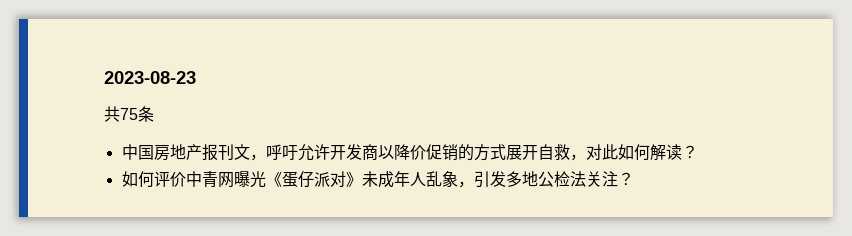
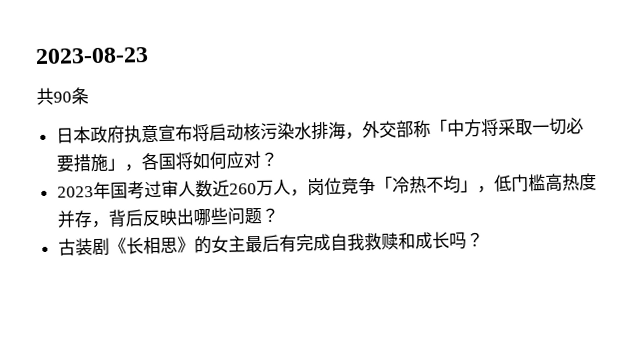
- 共75条
+ 共90条
- 中国房地产报刊文，呼吁允许开发商以降价促销的方式展开自救，对此如何解读？
- 如何评价中青网曝光《蛋仔派对》未成年人乱象，引发多地公检法关注？
+ 日本政府执意宣布将启动核污染水排海，外交部称「中方将采取一切必要措施」，各国将如何应对？
+ 2023年国考过审人数近260万人，岗位竞争「冷热不均」，低门槛高热度并存，背后反映出哪些问题？
+ 古装剧《长相思》的女主最后有完成自我救赎和成长吗？

